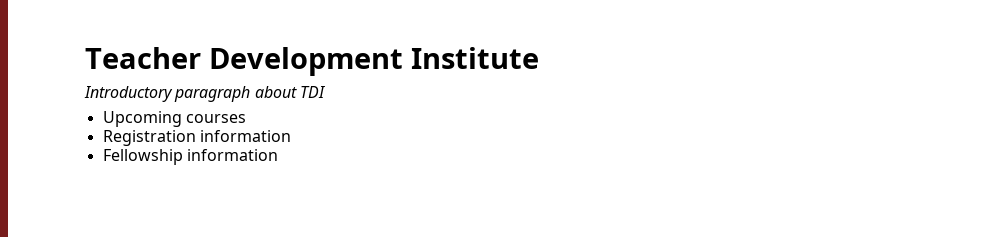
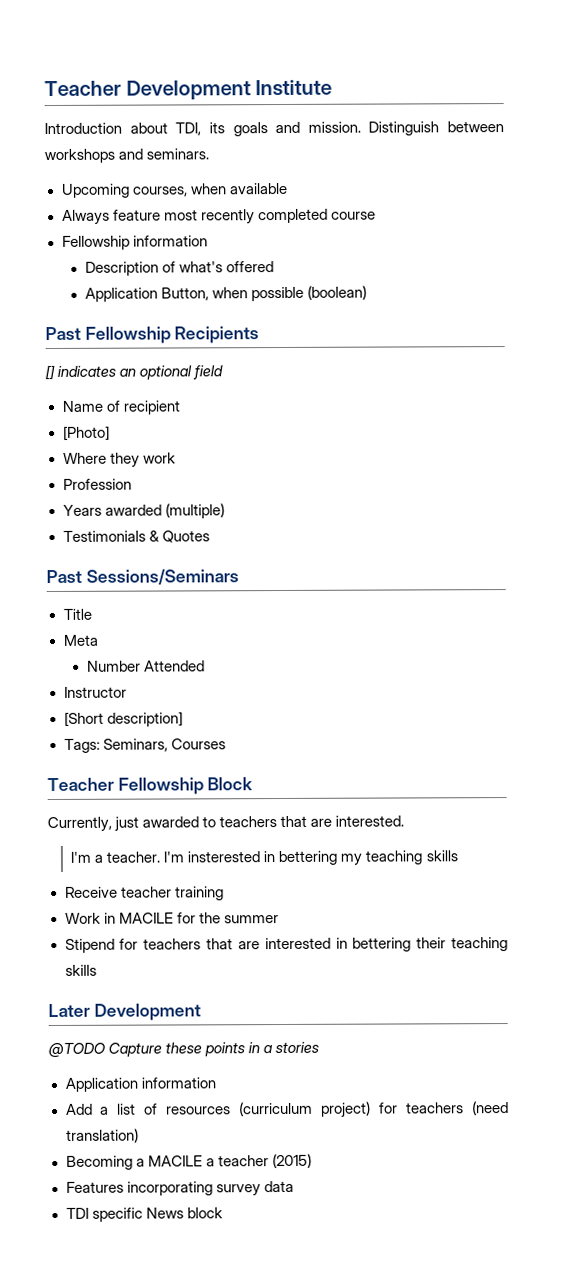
- Introductory paragraph about TDI
- Upcoming courses
- Registration information
+ Introduction about TDI, its goals and mission. Distinguish between workshops and seminars.
+ Upcoming courses, when available
+ Always feature most recently completed course
  Fellowship information
+ Description of what's offered
+ Application Button, when possible (boolean)
+ Past Fellowship Recipients
+ [] indicates an optional field
+ Name of recipient
+ [Photo]
+ Where they work
+ Profession
+ Years awarded (multiple)
+ Testimonials & Quotes
+ Past Sessions/Seminars
+ Title
+ Meta
+ Number Attended
+ Instructor
+ [Short description]
+ Tags: Seminars, Courses
+ Teacher Fellowship Block
+ Currently, just awarded to teachers that are interested.
+ I'm a teacher. I'm insterested in bettering my teaching skills
+ Receive teacher training
+ Work in MACILE for the summer
+ Stipend for teachers that are interested in bettering their teaching skills
+ Later Development
+ @TODO Capture these points in a stories
+ Application information
+ Add a list of resources (curriculum project) for teachers (need translation)
+ Becoming a MACILE a teacher (2015)
+ Features incorporating survey data
+ TDI specific News block

